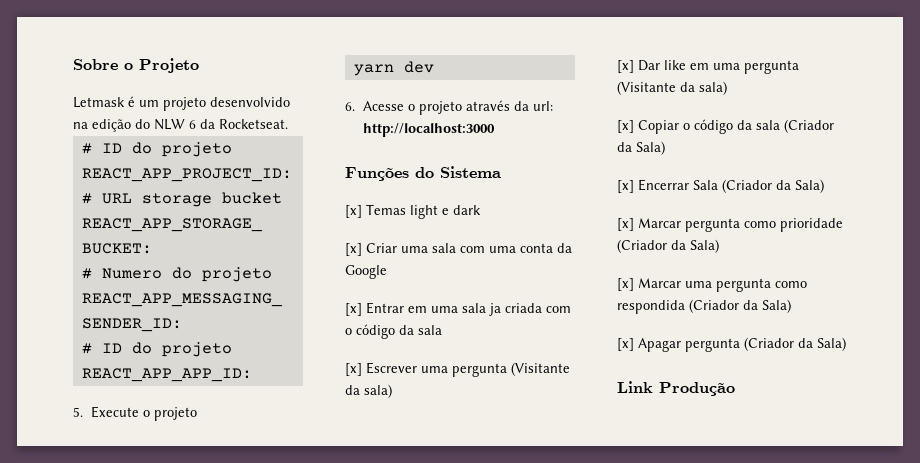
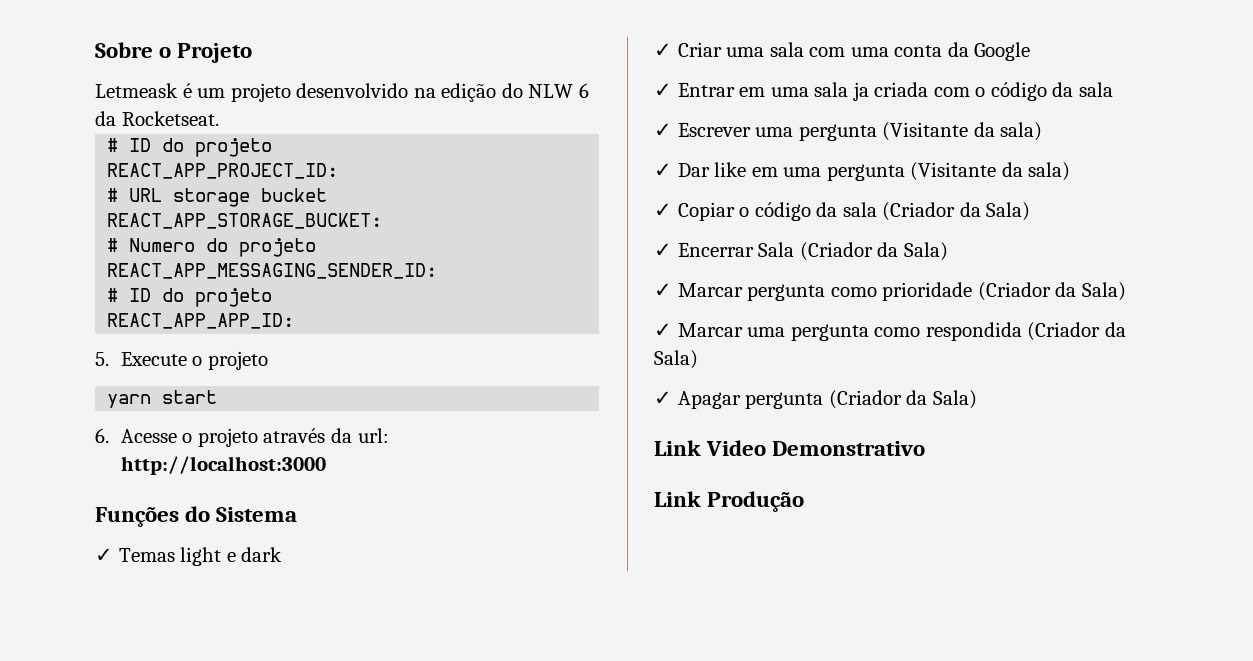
- Letmask é um projeto desenvolvido na edição do NLW 6 da Rocketseat.
+ Letmeask é um projeto desenvolvido na edição do NLW 6 da Rocketseat.
- yarn dev
+ yarn start
- [x] Temas light e dark
+ ✓ Temas light e dark
- [x] Criar uma sala com uma conta da Google
+ ✓ Criar uma sala com uma conta da Google
- [x] Entrar em uma sala ja criada com o código da sala
+ ✓ Entrar em uma sala ja criada com o código da sala
- [x] Escrever uma pergunta (Visitante da sala)
+ ✓ Escrever uma pergunta (Visitante da sala)
- [x] Dar like em uma pergunta (Visitante da sala)
+ ✓ Dar like em uma pergunta (Visitante da sala)
- [x] Copiar o código da sala (Criador da Sala)
+ ✓ Copiar o código da sala (Criador da Sala)
- [x] Encerrar Sala (Criador da Sala)
+ ✓ Encerrar Sala (Criador da Sala)
- [x] Marcar pergunta como prioridade (Criador da Sala)
+ ✓ Marcar pergunta como prioridade (Criador da Sala)
- [x] Marcar uma pergunta como respondida (Criador da Sala)
+ ✓ Marcar uma pergunta como respondida (Criador da Sala)
- [x] Apagar pergunta (Criador da Sala)
+ ✓ Apagar pergunta (Criador da Sala)
+ Link Video Demonstrativo

